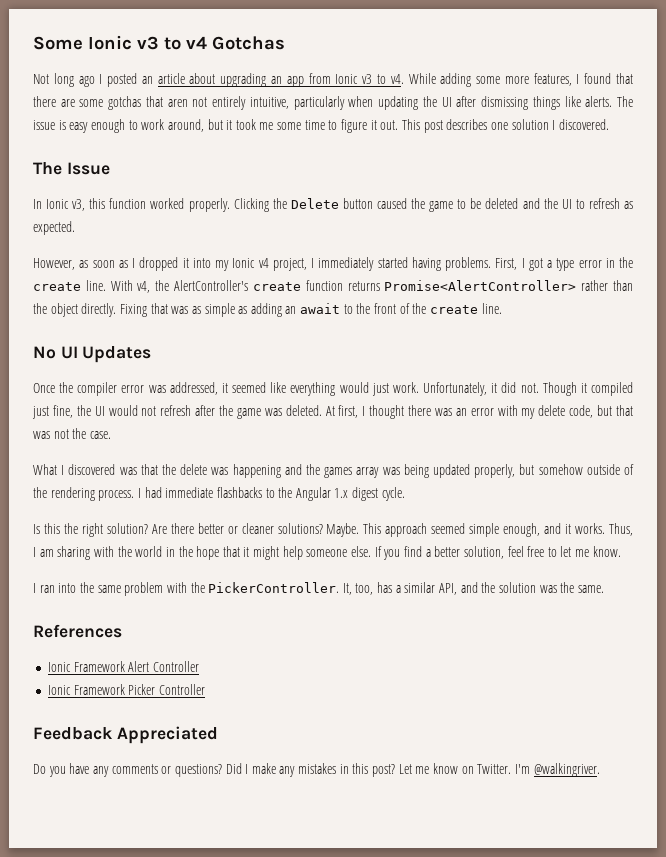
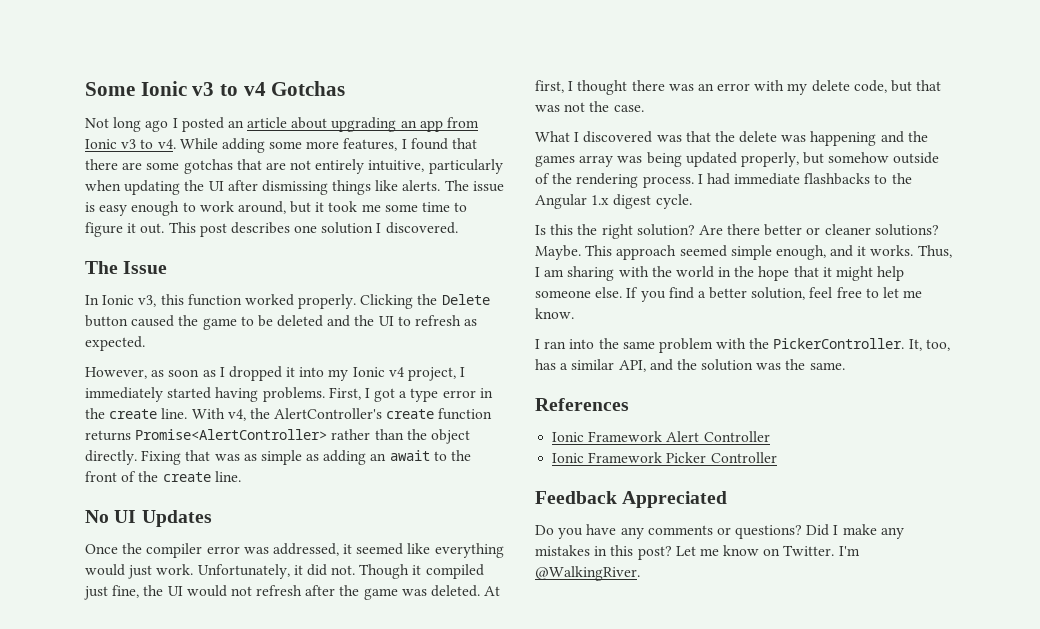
- While adding some more features, I found that there are some gotchas that aren not entirely intuitive, particularly when updating the UI after dismissing things like alerts.
+ While adding some more features, I found that there are some gotchas that are not entirely intuitive, particularly when updating the UI after dismissing things like alerts.
- I'm @walkingriver.
+ I'm @WalkingRiver.

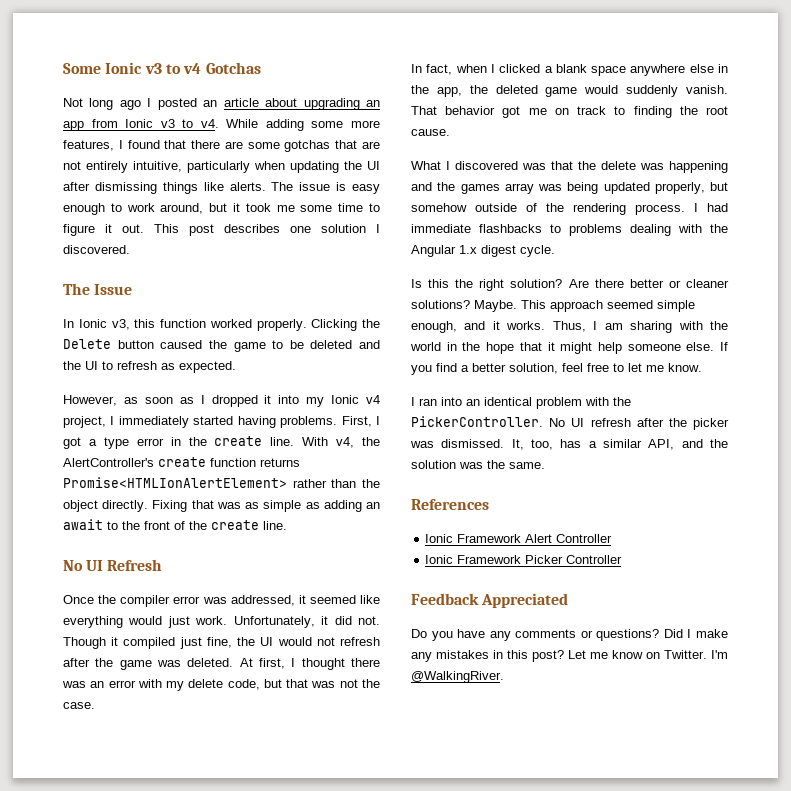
- With v4, the AlertController's create function returns Promise<AlertController> rather than the object directly.
+ With v4, the AlertController's create function returns Promise<HTMLIonAlertElement> rather than the object directly.
- No UI Updates
+ No UI Refresh
+ In fact, when I clicked a blank space anywhere else in the app, the deleted game would suddenly vanish. That behavior got me on track to finding the root cause.
- I had immediate flashbacks to the Angular 1.x digest cycle.
+ I had immediate flashbacks to problems dealing with the Angular 1.x digest cycle.
- I ran into the same problem with the PickerController.
+ I ran into an identical problem with the PickerController.
+ No UI refresh after the picker was dismissed.

